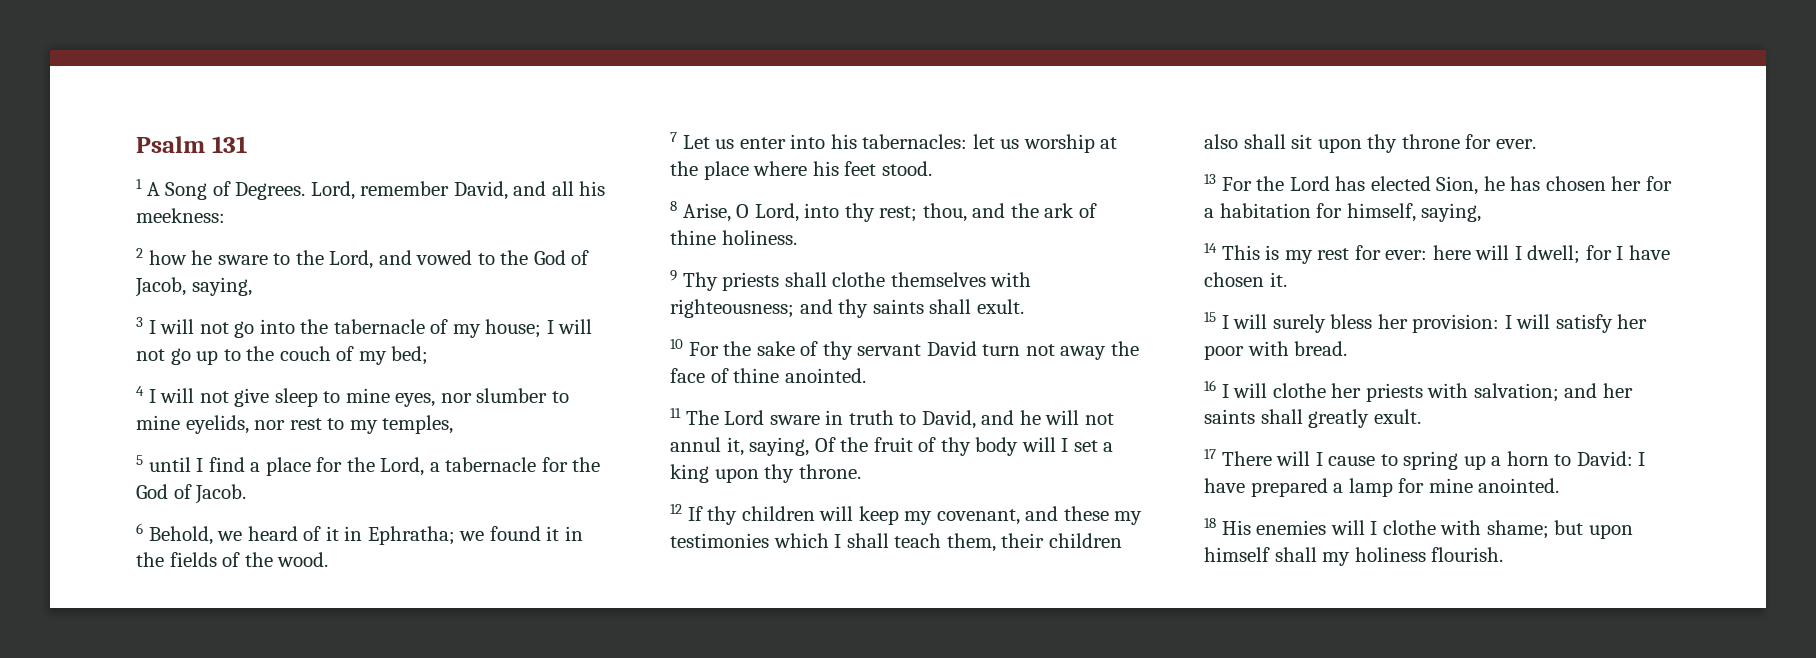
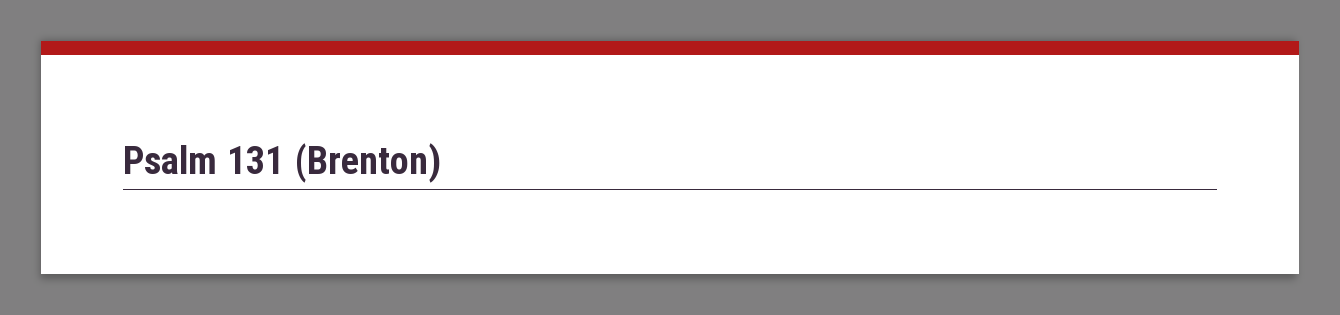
- Psalm 131
- 1 A Song of Degrees. Lord, remember David, and all his meekness:
- 2 how he sware to the Lord, and vowed to the God of Jacob, saying,
- 3 I will not go into the tabernacle of my house; I will not go up to the couch of my bed;
- 4 I will not give sleep to mine eyes, nor slumber to mine eyelids, nor rest to my temples,
- 5 until I find a place for the Lord, a tabernacle for the God of Jacob.
- 6 Behold, we heard of it in Ephratha; we found it in the fields of the wood.
- 7 Let us enter into his tabernacles: let us worship at the place where his feet stood.
- 8 Arise, O Lord, into thy rest; thou, and the ark of thine holiness.
- 9 Thy priests shall clothe themselves with righteousness; and thy saints shall exult.
- 10 For the sake of thy servant David turn not away the face of thine anointed.
- 11 The Lord sware in truth to David, and he will not annul it, saying, Of the fruit of thy body will I set a king upon thy throne.
- 12 If thy children will keep my covenant, and these my testimonies which I shall teach them, their children also shall sit upon thy throne for ever.
- 13 For the Lord has elected Sion, he has chosen her for a habitation for himself, saying,
- 14 This is my rest for ever: here will I dwell; for I have chosen it.
- 15 I will surely bless her provision: I will satisfy her poor with bread.
- 16 I will clothe her priests with salvation; and her saints shall greatly exult.
- 17 There will I cause to spring up a horn to David: I have prepared a lamp for mine anointed.
- 18 His enemies will I clothe with shame; but upon himself shall my holiness flourish.
+ Psalm 131 (Brenton)

